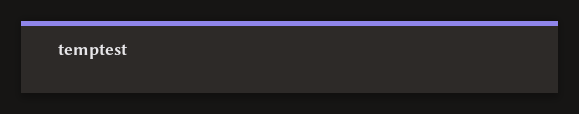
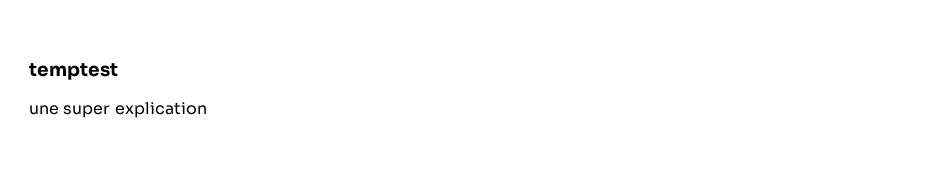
+ une super explication

